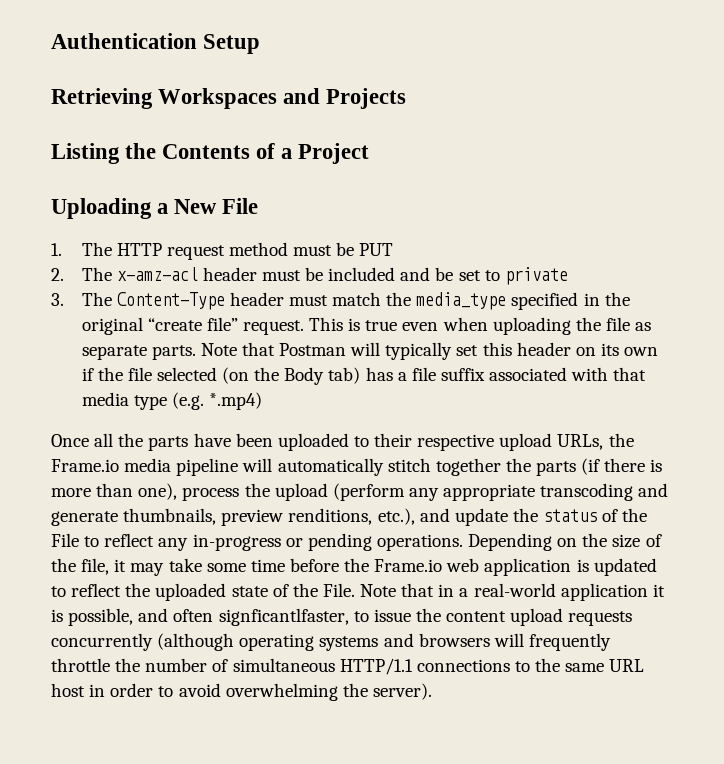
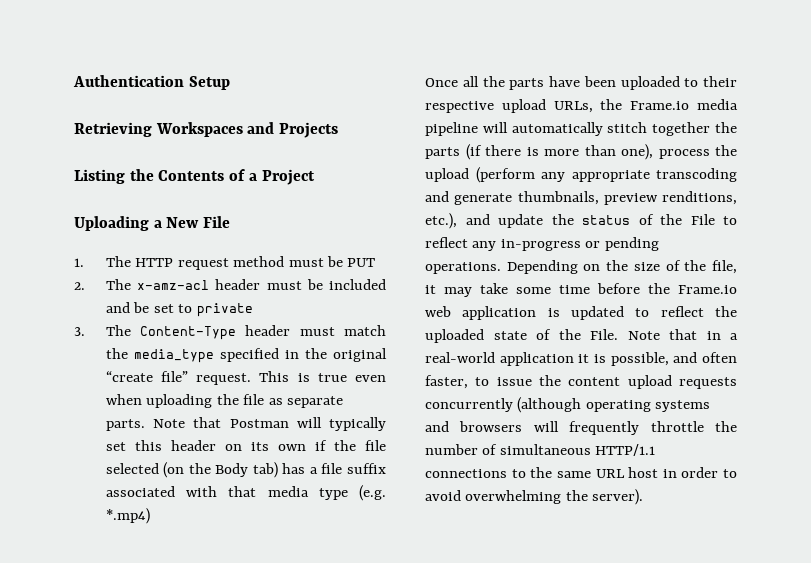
- Note that in a real-world application it is possible, and often signficantlfaster, to issue the content upload requests concurrently (although operating systems and browsers will frequently throttle the number of simultaneous HTTP/1.1 connections to the same URL host in order to avoid overwhelming the server).
+ Note that in a real-world application it is possible, and often faster, to issue the content upload requests concurrently (although operating systems and browsers will frequently throttle the number of simultaneous HTTP/1.1 connections to the same URL host in order to avoid overwhelming the server).

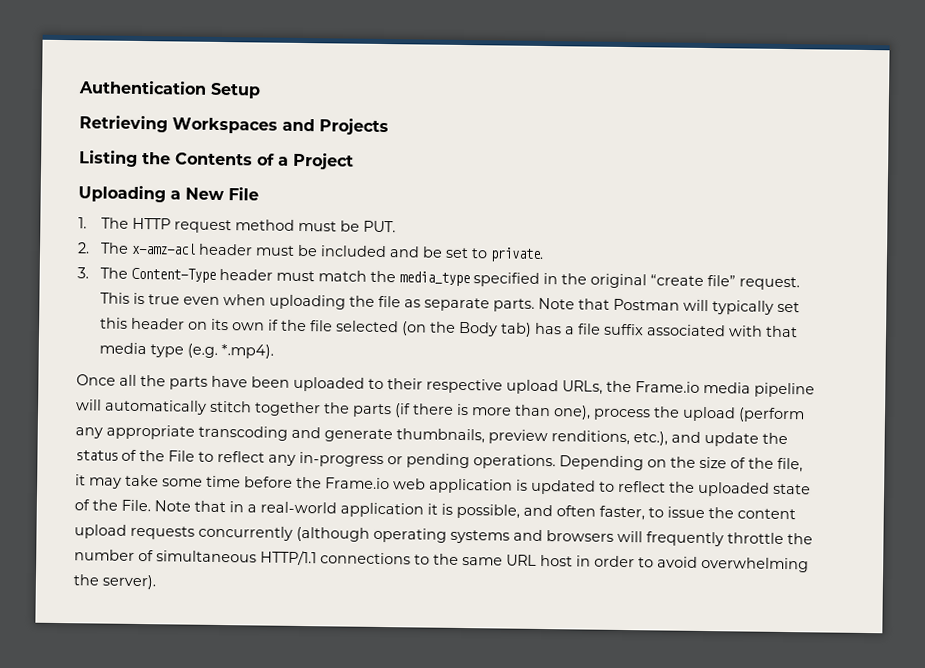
- 1. The HTTP request method must be PUT
+ 1. The HTTP request method must be PUT.
- 2. The x-amz-acl header must be included and be set to private
+ 2. The x-amz-acl header must be included and be set to private.
- Note that Postman will typically set this header on its own if the file selected (on the Body tab) has a file suffix associated with that media type (e.g. *.mp4)
+ Note that Postman will typically set this header on its own if the file selected (on the Body tab) has a file suffix associated with that media type (e.g. *.mp4).

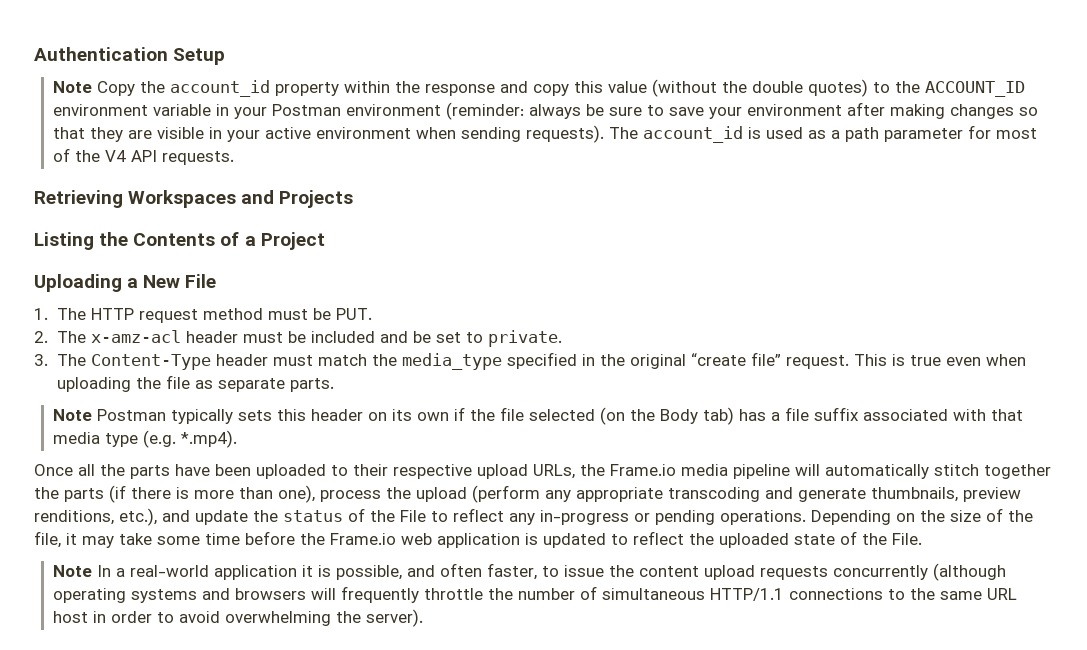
+ Note Copy the account_id property within the response and copy this value (without the double quotes) to the ACCOUNT_ID environment variable in your Postman environment (reminder: always be sure to save your environment after making changes so that they are visible in your active environment when sending requests). The account_id is used as a path parameter for most of the V4 API requests.
- This is true even when uploading the file as separate parts. Note that Postman will typically set this header on its own if the file selected (on the Body tab) has a file suffix associated with that media type (e.g. *.mp4).
+ This is true even when uploading the file as separate parts.
+ Note Postman typically sets this header on its own if the file selected (on the Body tab) has a file suffix associated with that media type (e.g. *.mp4).
- Depending on the size of the file, it may take some time before the Frame.io web application is updated to reflect the uploaded state of the File. Note that in a real-world application it is possible, and often faster, to issue the content upload requests concurrently (although operating systems and browsers will frequently throttle the number of simultaneous HTTP/1.1 connections to the same URL host in order to avoid overwhelming the server).
+ Depending on the size of the file, it may take some time before the Frame.io web application is updated to reflect the uploaded state of the File.
+ Note In a real-world application it is possible, and often faster, to issue the content upload requests concurrently (although operating systems and browsers will frequently throttle the number of simultaneous HTTP/1.1 connections to the same URL host in order to avoid overwhelming the server).

